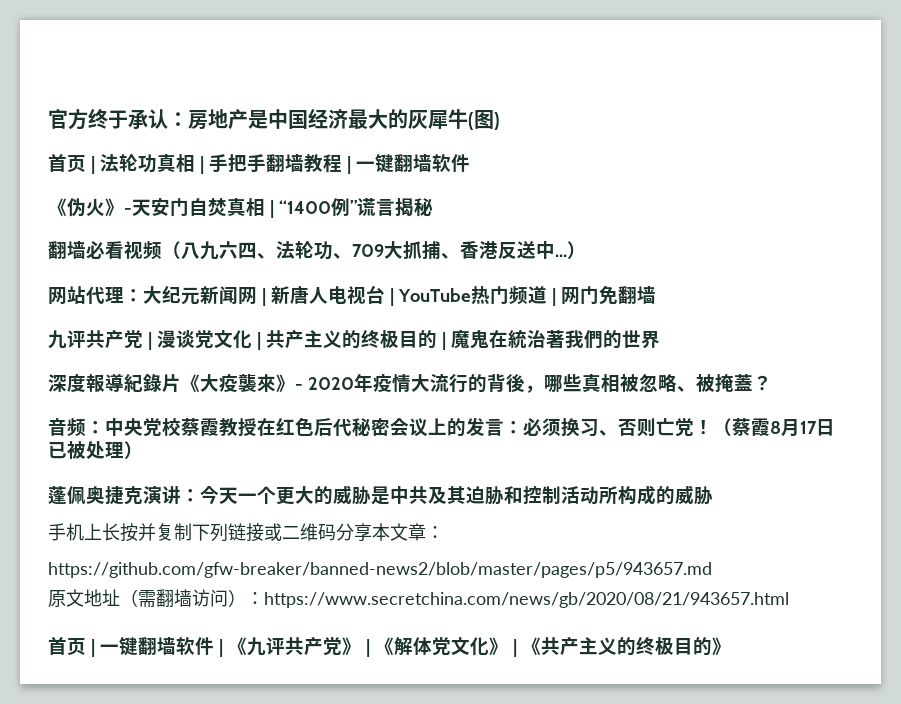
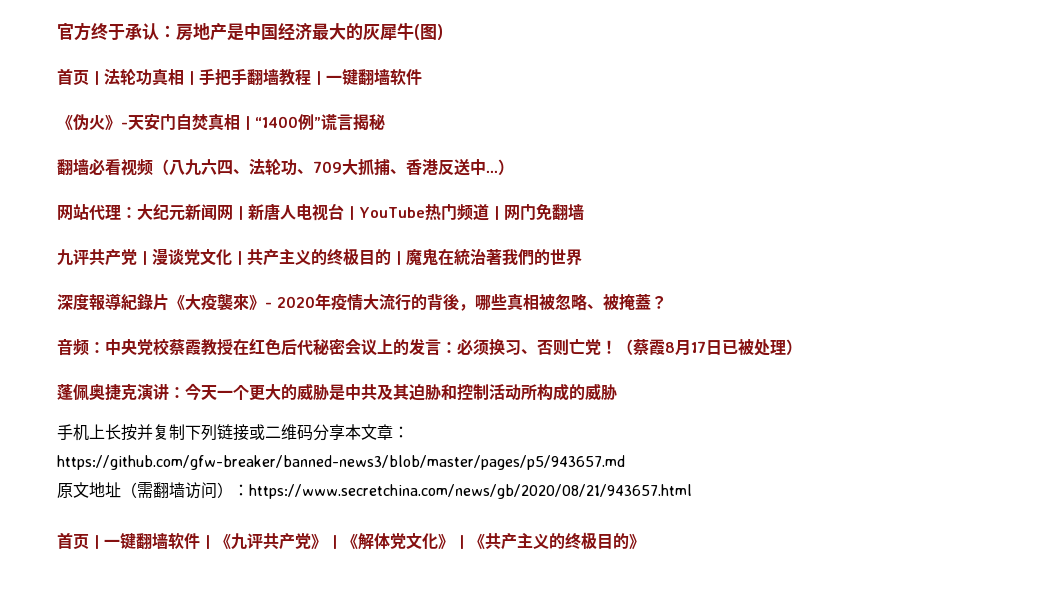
- https://github.com/gfw-breaker/banned-news2/blob/master/pages/p5/943657.md
+ https://github.com/gfw-breaker/banned-news3/blob/master/pages/p5/943657.md

